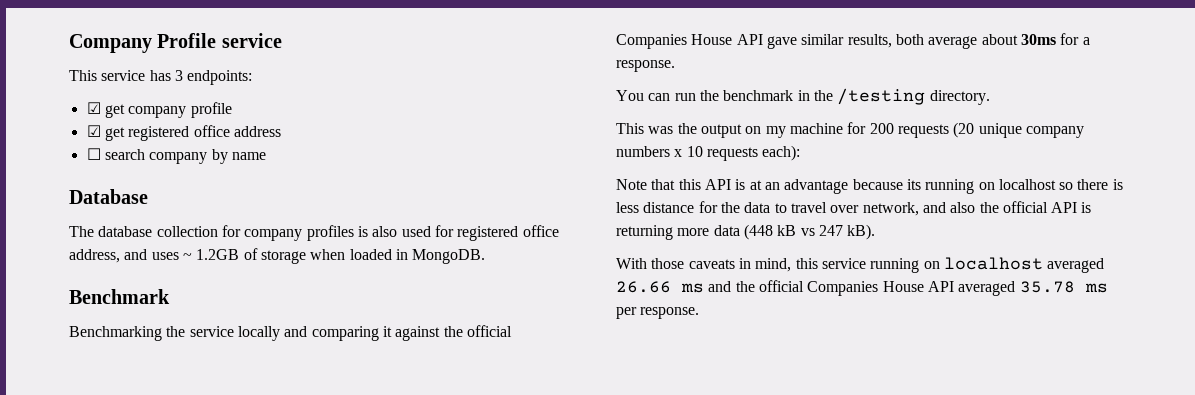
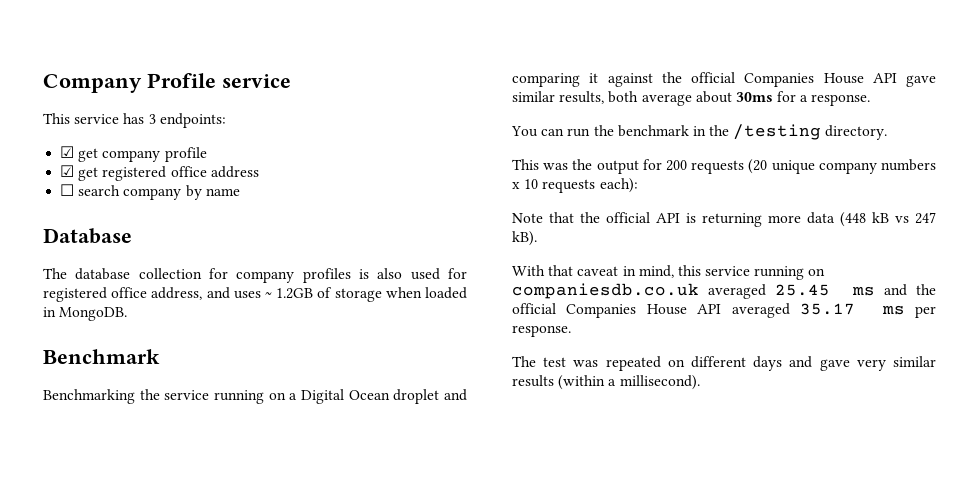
- Benchmarking the service locally and comparing it against the official Companies House API gave similar results, both average about 30ms for a response.
+ Benchmarking the service running on a Digital Ocean droplet and comparing it against the official Companies House API gave similar results, both average about 30ms for a response.
- This was the output on my machine for 200 requests (20 unique company numbers x 10 requests each):
+ This was the output for 200 requests (20 unique company numbers x 10 requests each):
- Note that this API is at an advantage because its running on localhost so there is less distance for the data to travel over network, and also the official API is returning more data (448 kB vs 247 kB).
+ Note that the official API is returning more data (448 kB vs 247 kB).
- With those caveats in mind, this service running on localhost averaged 26.66 ms and the official Companies House API averaged 35.78 ms per response.
+ With that caveat in mind, this service running on companiesdb.co.uk averaged 25.45 ms and the official Companies House API averaged 35.17 ms per response.
+ The test was repeated on different days and gave very similar results (within a millisecond).

